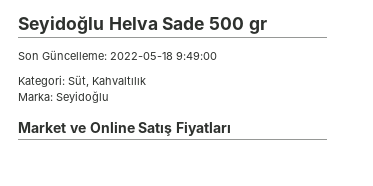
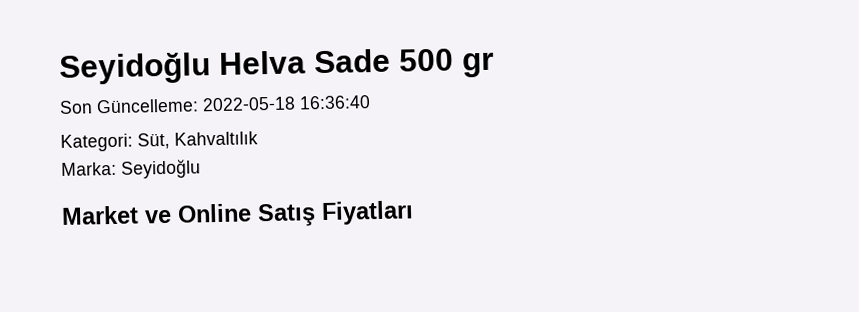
- Son Güncelleme: 2022-05-18 9:49:00
+ Son Güncelleme: 2022-05-18 16:36:40

